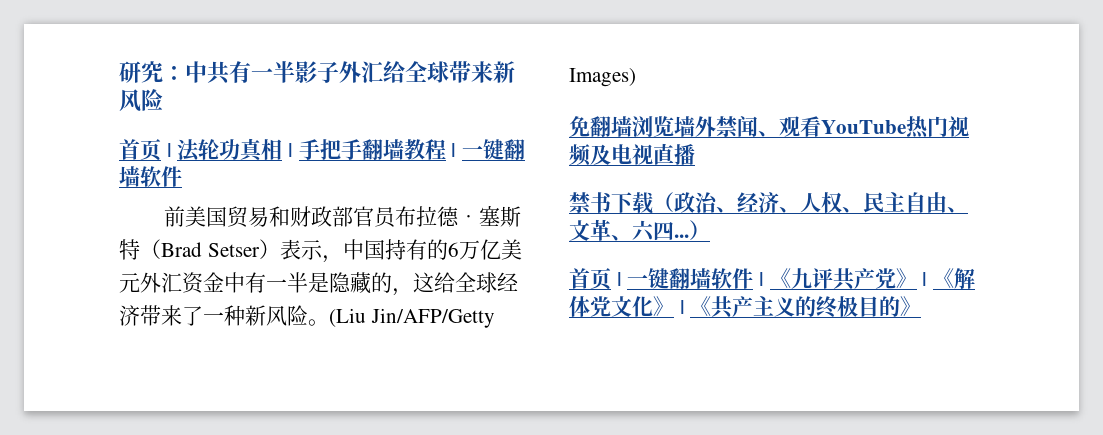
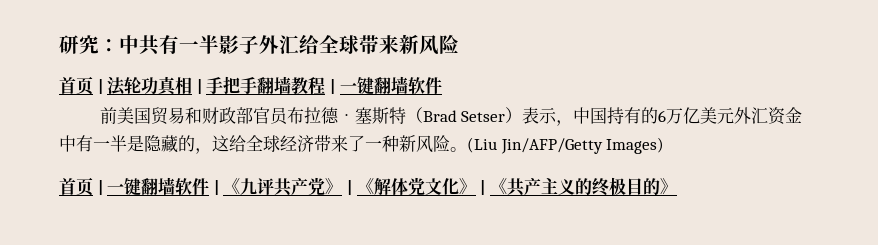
- 免翻墙浏览墙外禁闻、观看YouTube热门视频及电视直播
- 禁书下载（政治、经济、人权、民主自由、文革、六四...）

